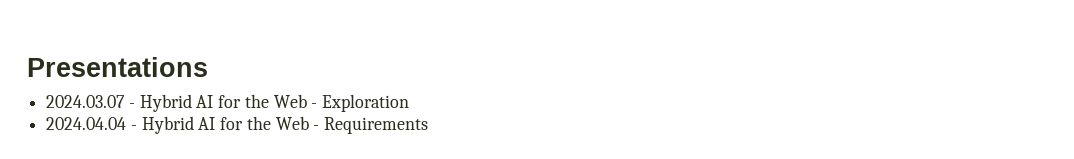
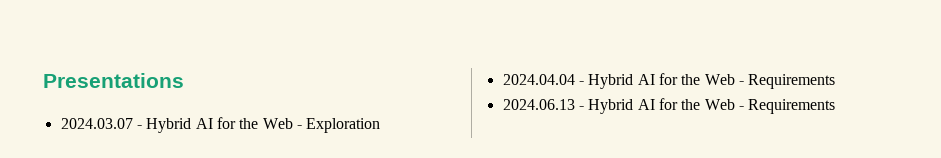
+ 2024.06.13 - Hybrid AI for the Web - Requirements

